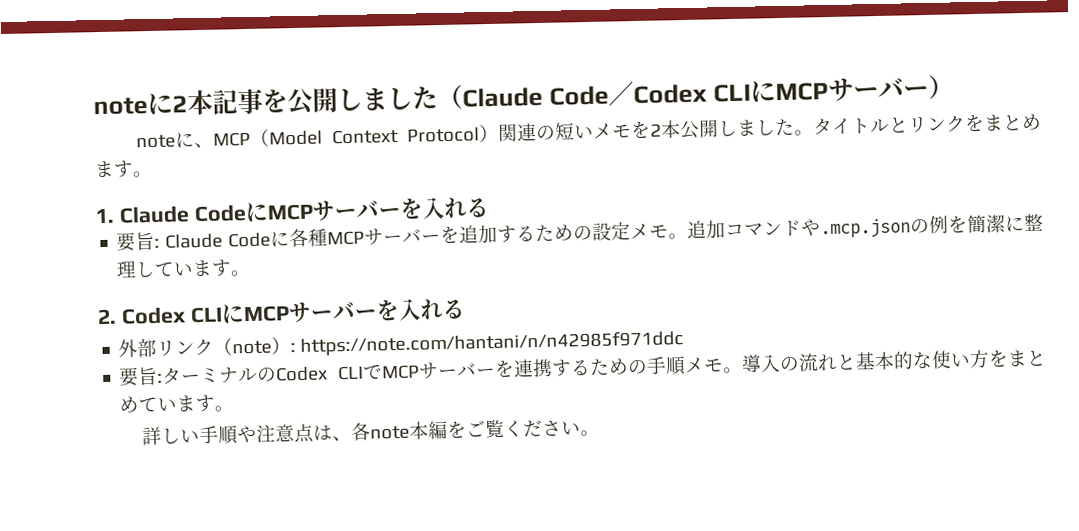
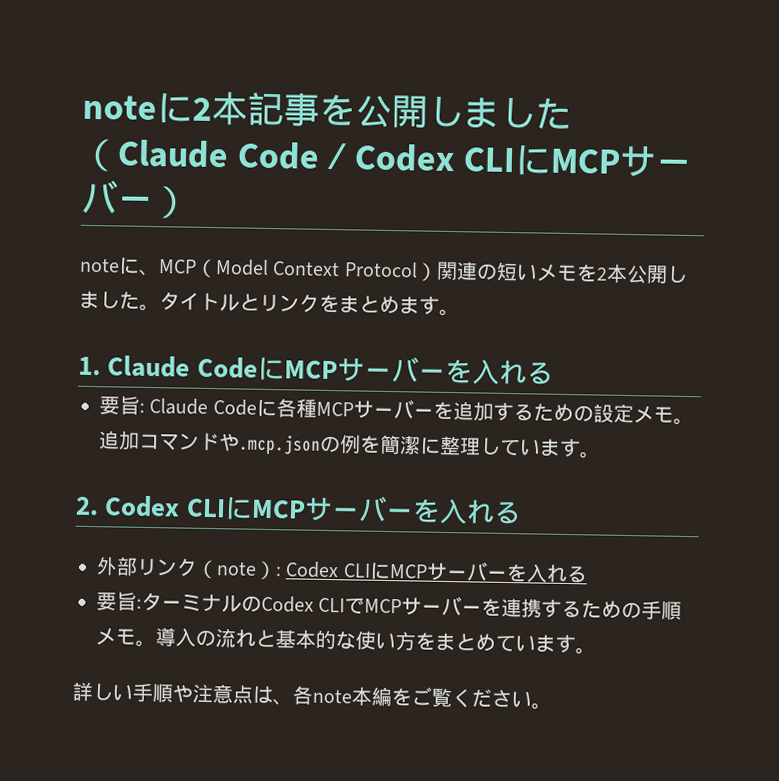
- 外部リンク（note）: https://note.com/hantani/n/n42985f971ddc
+ 外部リンク（note）: Codex CLIにMCPサーバーを入れる

